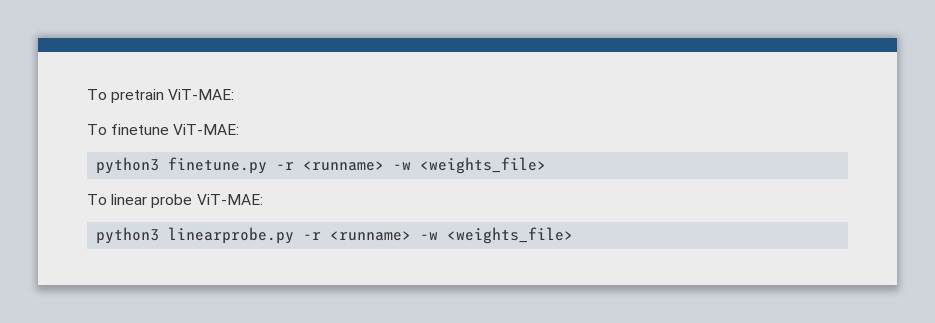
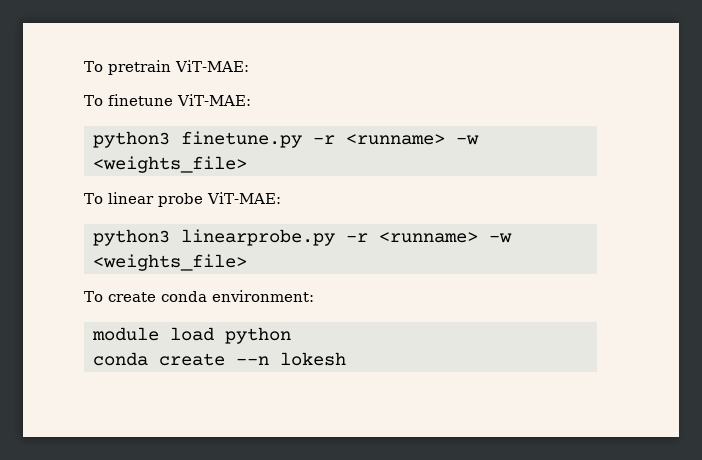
+ To create conda environment:
+ module load python
+ conda create --n lokesh

